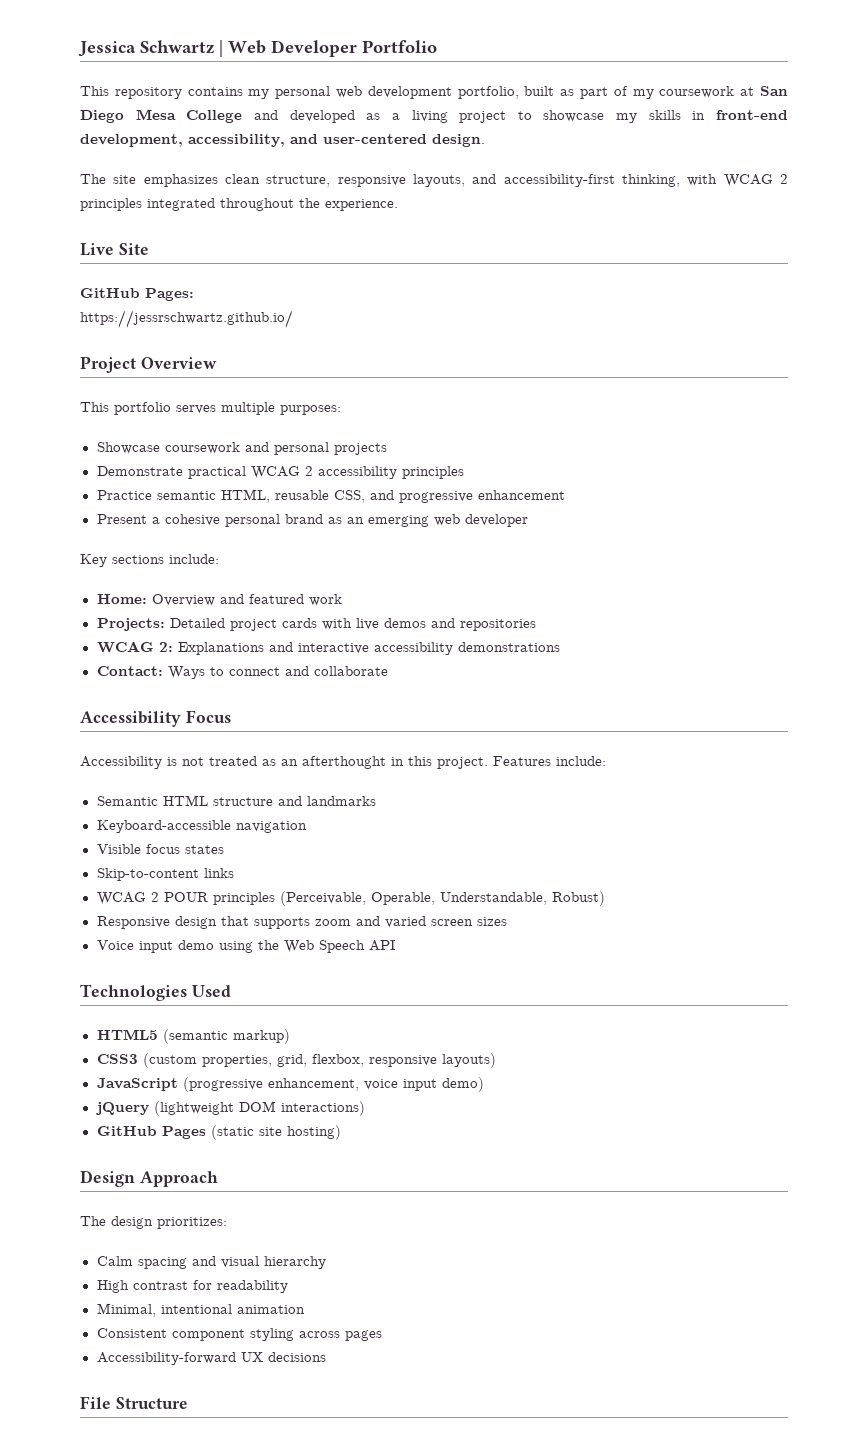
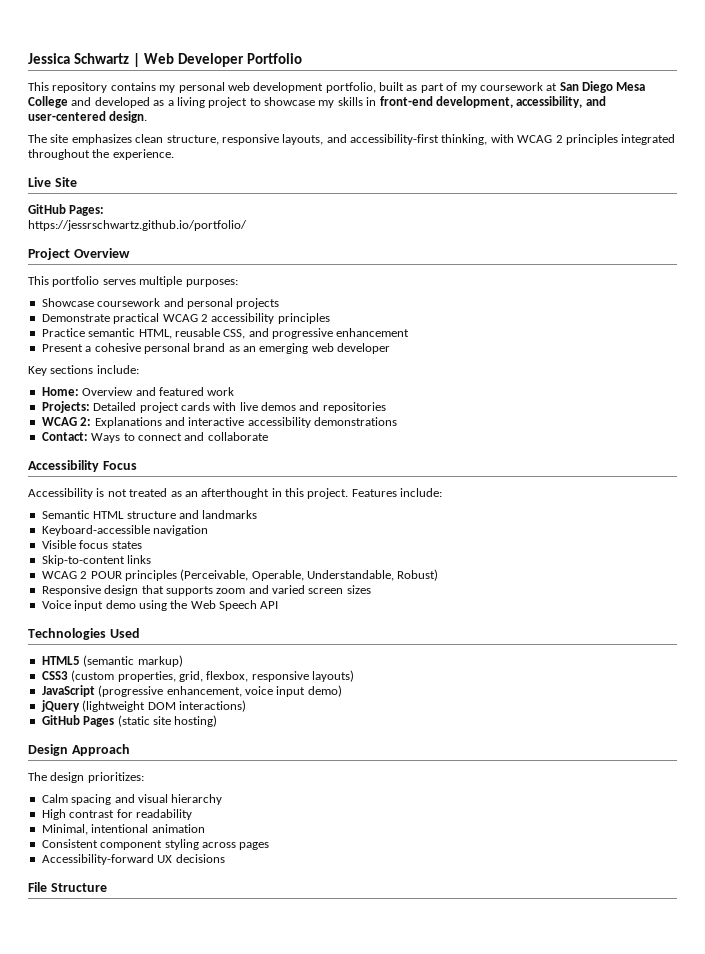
- https://jessrschwartz.github.io/
+ https://jessrschwartz.github.io/portfolio/

